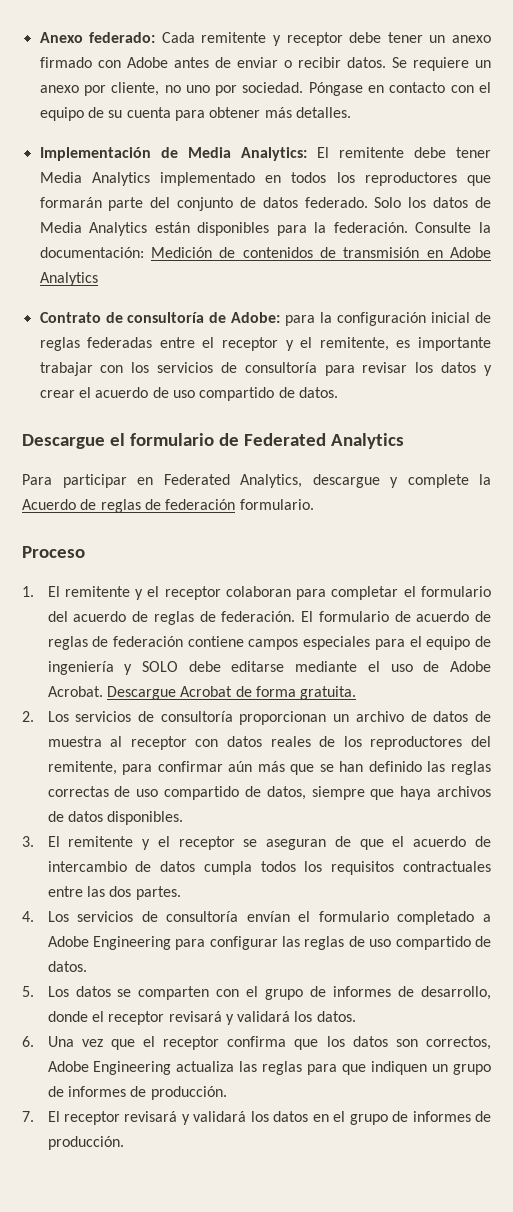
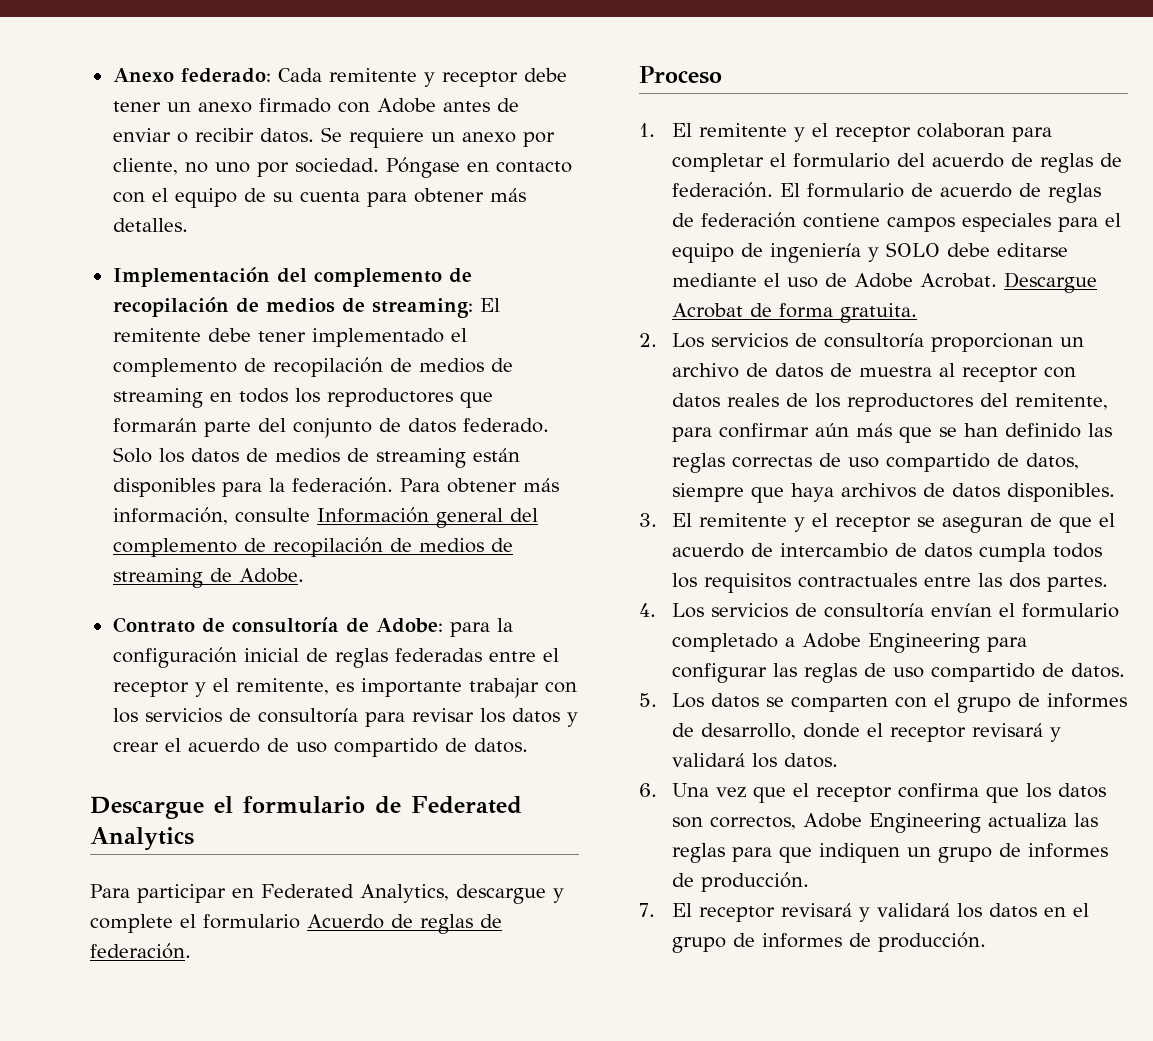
- Implementación de Media Analytics: El remitente debe tener Media Analytics implementado en todos los reproductores que formarán parte del conjunto de datos federado.
+ Implementación del complemento de recopilación de medios de streaming: El remitente debe tener implementado el complemento de recopilación de medios de streaming en todos los reproductores que formarán parte del conjunto de datos federado.
- Solo los datos de Media Analytics están disponibles para la federación.
+ Solo los datos de medios de streaming están disponibles para la federación.
- Consulte la documentación: Medición de contenidos de transmisión en Adobe Analytics
+ Para obtener más información, consulte Información general del complemento de recopilación de medios de streaming de Adobe.
- Para participar en Federated Analytics, descargue y complete la Acuerdo de reglas de federación formulario.
+ Para participar en Federated Analytics, descargue y complete el formulario Acuerdo de reglas de federación.

